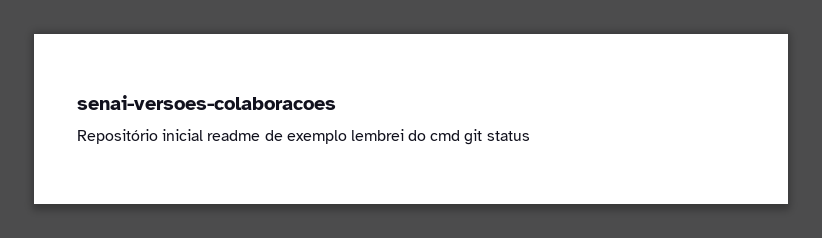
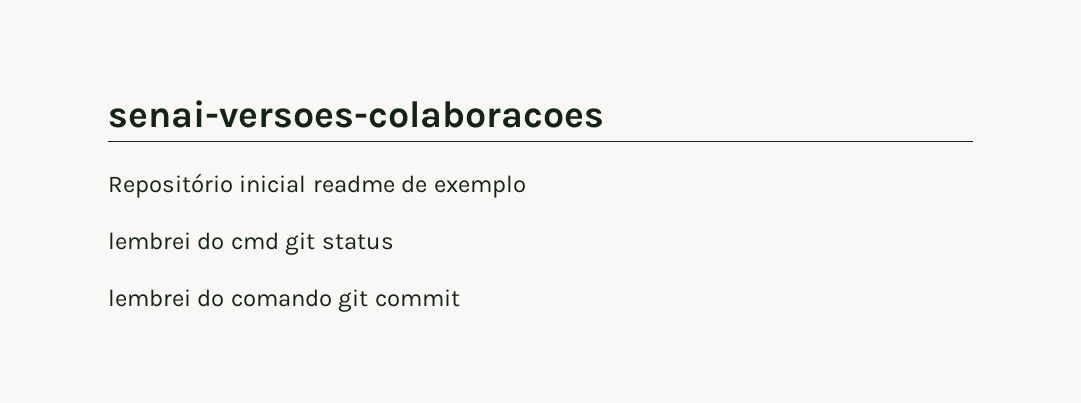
- Repositório inicial readme de exemplo lembrei do cmd git status
+ Repositório inicial readme de exemplo
+ lembrei do cmd git status
+ lembrei do comando git commit

